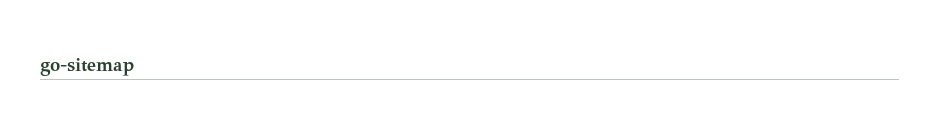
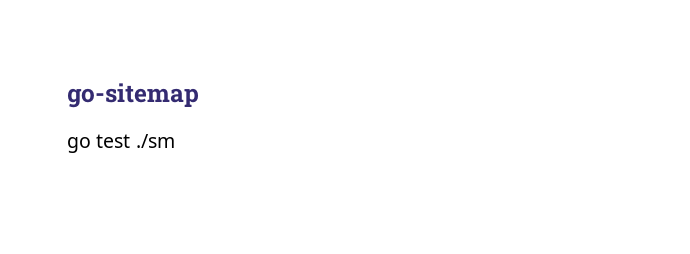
+ go test ./sm

